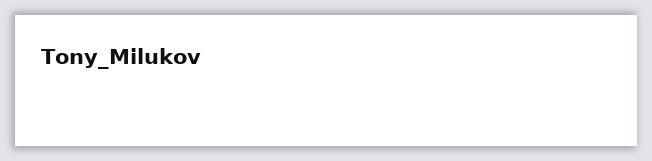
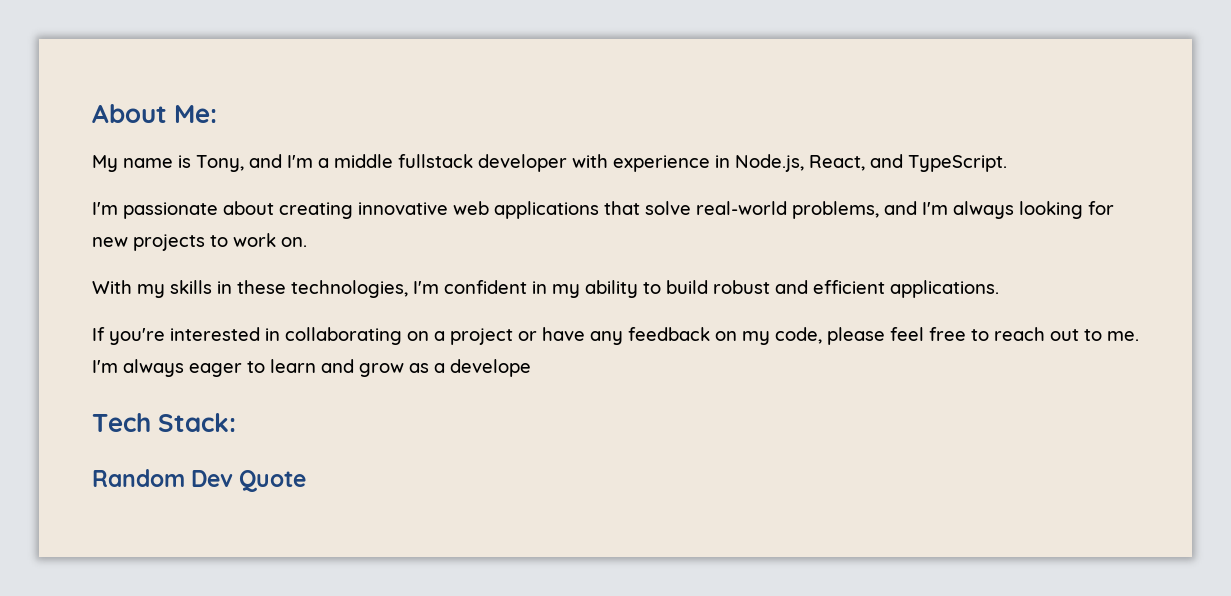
- Tony_Milukov
+ About Me:
+ My name is Tony, and I'm a middle fullstack developer with experience in Node.js, React, and TypeScript.
+ I'm passionate about creating innovative web applications that solve real-world problems, and I'm always looking for new projects to work on.
+ With my skills in these technologies, I'm confident in my ability to build robust and efficient applications.
+ If you're interested in collaborating on a project or have any feedback on my code, please feel free to reach out to me. I'm always eager to learn and grow as a develope
+ Tech Stack:
+ Random Dev Quote

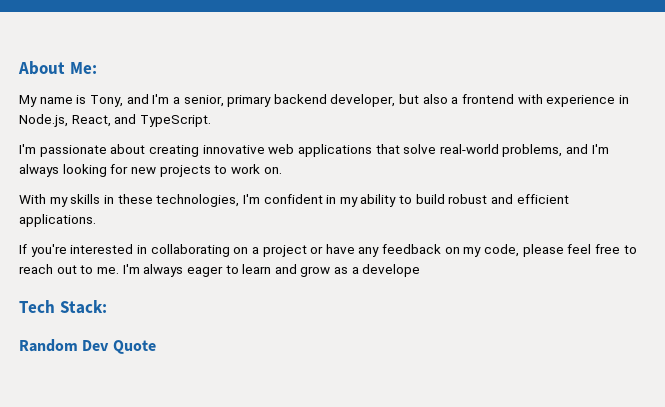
- My name is Tony, and I'm a middle fullstack developer with experience in Node.js, React, and TypeScript.
+ My name is Tony, and I'm a senior, primary backend developer, but also a frontend with experience in Node.js, React, and TypeScript.

